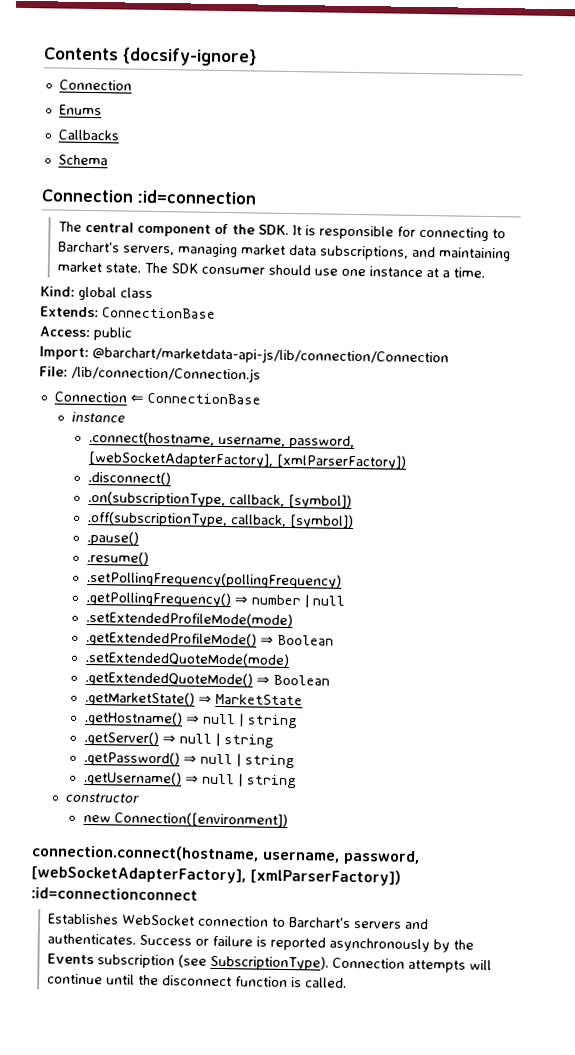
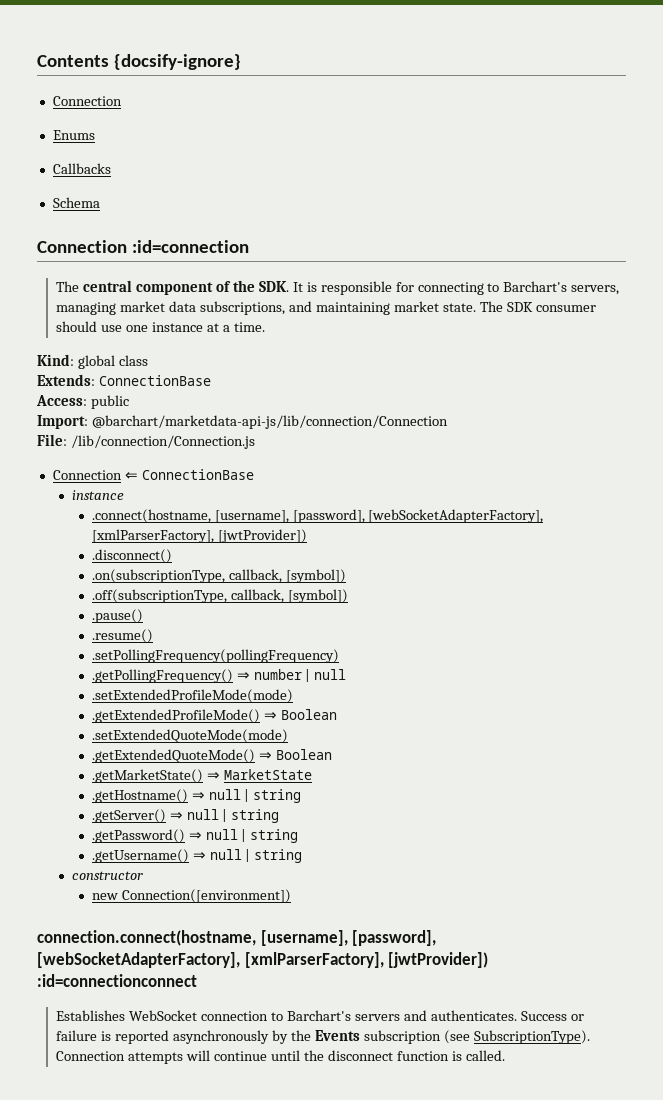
- .connect(hostname, username, password, [webSocketAdapterFactory], [xmlParserFactory])
+ .connect(hostname, [username], [password], [webSocketAdapterFactory], [xmlParserFactory], [jwtProvider])
- connection.connect(hostname, username, password, [webSocketAdapterFactory], [xmlParserFactory]) :id=connectionconnect
+ connection.connect(hostname, [username], [password], [webSocketAdapterFactory], [xmlParserFactory], [jwtProvider]) :id=connectionconnect

